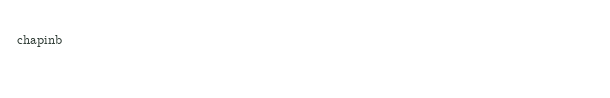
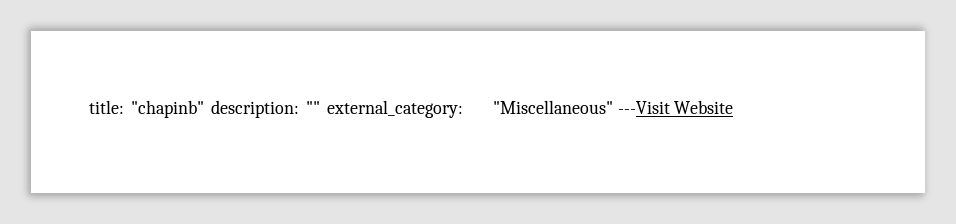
- chapinb
+ title: "chapinb" description: "" external_category: "Miscellaneous" ---Visit Website

